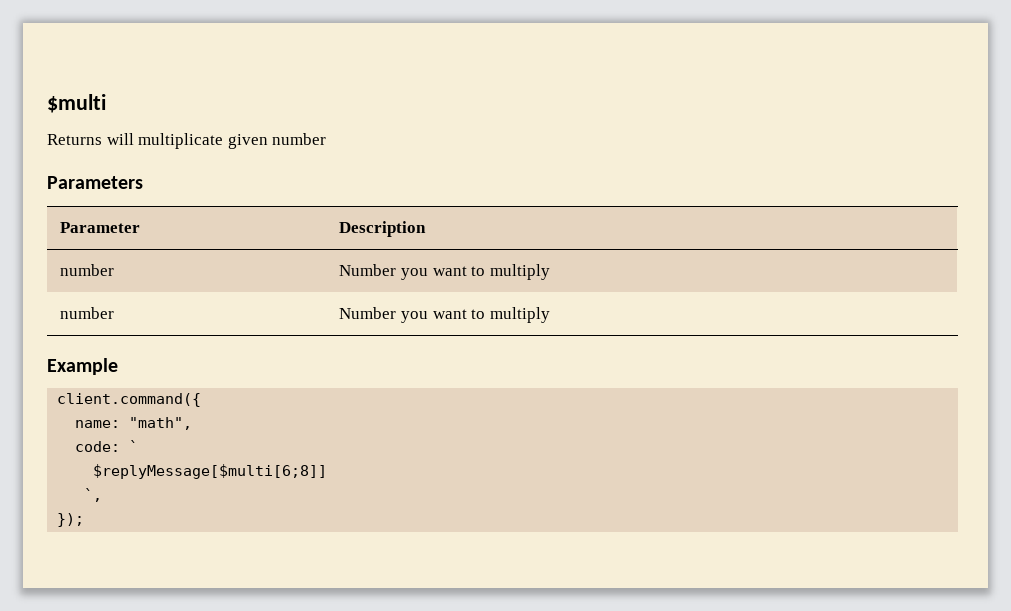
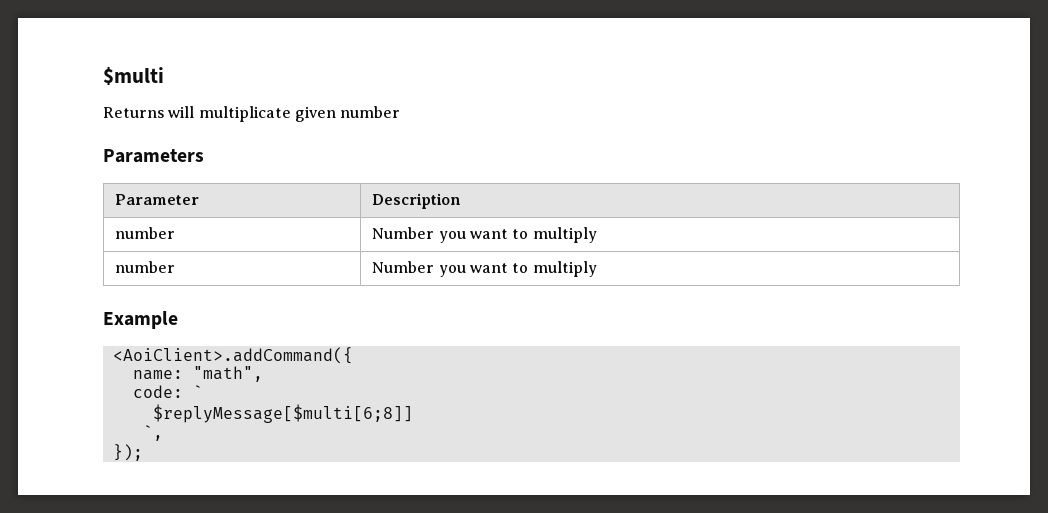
- client.command({
+ <AoiClient>.addCommand({

